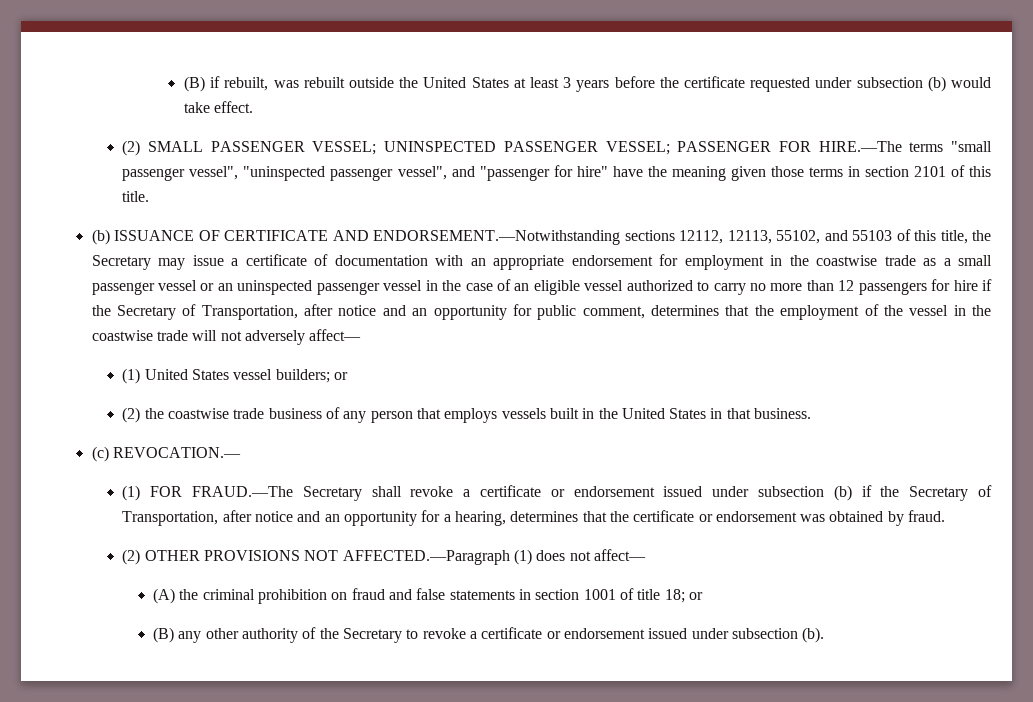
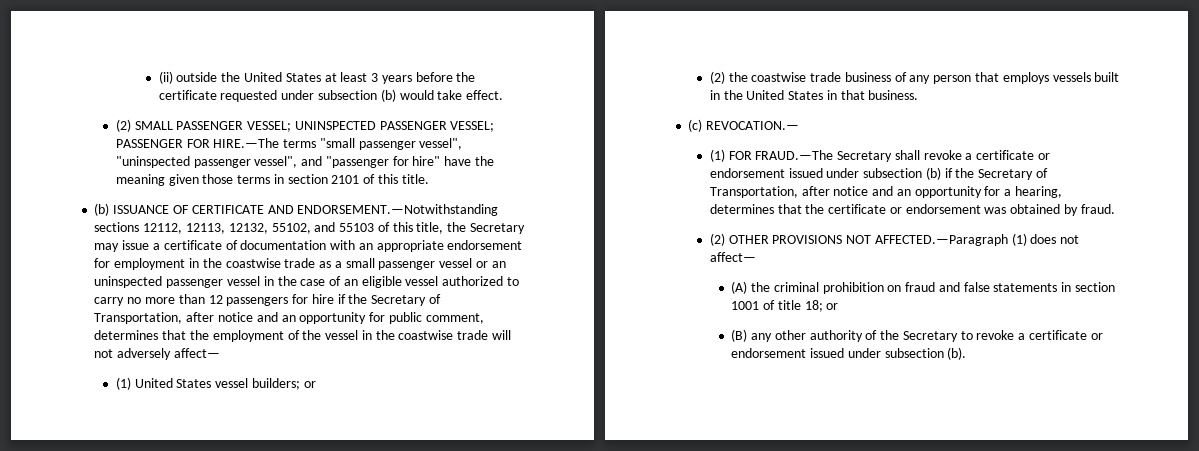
- (B) if rebuilt, was rebuilt outside the United States at least 3 years before the certificate requested under subsection (b) would take effect.
+ (ii) outside the United States at least 3 years before the certificate requested under subsection (b) would take effect.
- (b) ISSUANCE OF CERTIFICATE AND ENDORSEMENT.—Notwithstanding sections 12112, 12113, 55102, and 55103 of this title, the Secretary may issue a certificate of documentation with an appropriate endorsement for employment in the coastwise trade as a small passenger vessel or an uninspected passenger vessel in the case of an eligible vessel authorized to carry no more than 12 passengers for hire if the Secretary of Transportation, after notice and an opportunity for public comment, determines that the employment of the vessel in the coastwise trade will not adversely affect—
+ (b) ISSUANCE OF CERTIFICATE AND ENDORSEMENT.—Notwithstanding sections 12112, 12113, 12132, 55102, and 55103 of this title, the Secretary may issue a certificate of documentation with an appropriate endorsement for employment in the coastwise trade as a small passenger vessel or an uninspected passenger vessel in the case of an eligible vessel authorized to carry no more than 12 passengers for hire if the Secretary of Transportation, after notice and an opportunity for public comment, determines that the employment of the vessel in the coastwise trade will not adversely affect—

